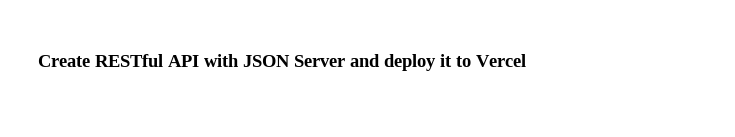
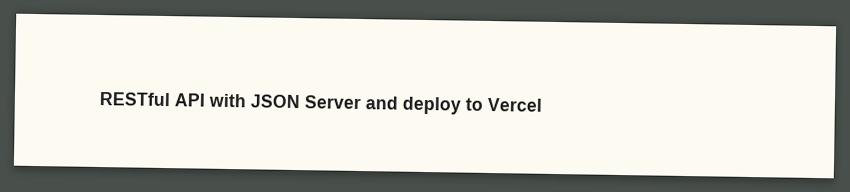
- Create RESTful API with JSON Server and deploy it to Vercel
+ RESTful API with JSON Server and deploy to Vercel

